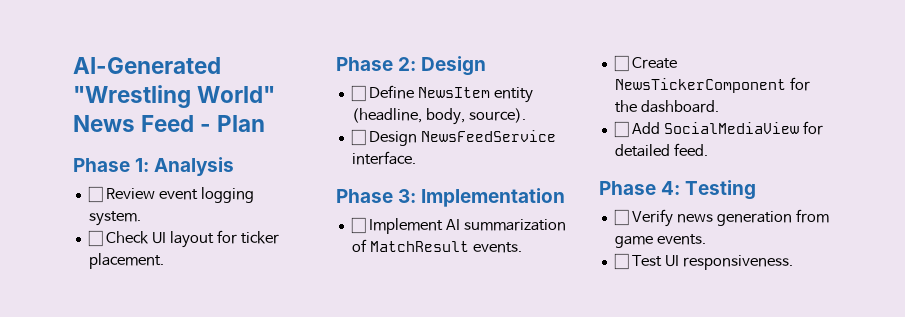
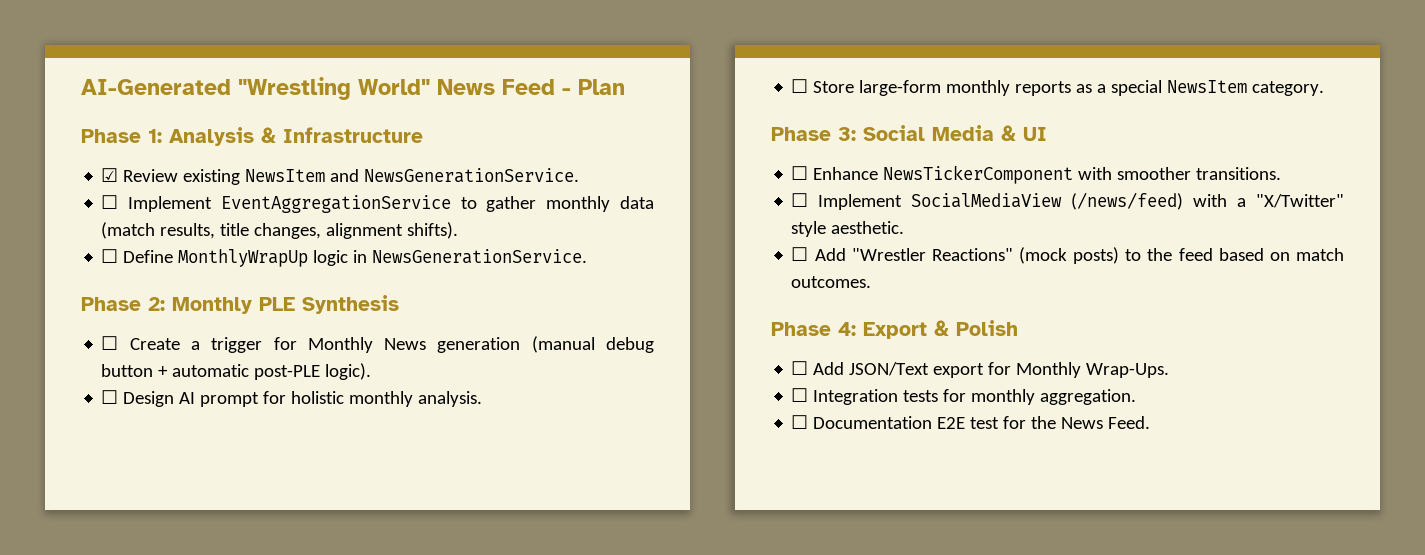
- Phase 1: Analysis
- ☐ Review event logging system.
- ☐ Check UI layout for ticker placement.
- Phase 2: Design
- ☐ Define NewsItem entity (headline, body, source).
- ☐ Design NewsFeedService interface.
- Phase 3: Implementation
- ☐ Implement AI summarization of MatchResult events.
- ☐ Create NewsTickerComponent for the dashboard.
- ☐ Add SocialMediaView for detailed feed.
- Phase 4: Testing
- ☐ Verify news generation from game events.
- ☐ Test UI responsiveness.
+ Phase 1: Analysis & Infrastructure
+ ☑ Review existing NewsItem and NewsGenerationService.
+ ☐ Implement EventAggregationService to gather monthly data (match results, title changes, alignment shifts).
+ ☐ Define MonthlyWrapUp logic in NewsGenerationService.
+ Phase 2: Monthly PLE Synthesis
+ ☐ Create a trigger for Monthly News generation (manual debug button + automatic post-PLE logic).
+ ☐ Design AI prompt for holistic monthly analysis.
+ ☐ Store large-form monthly reports as a special NewsItem category.
+ Phase 3: Social Media & UI
+ ☐ Enhance NewsTickerComponent with smoother transitions.
+ ☐ Implement SocialMediaView (/news/feed) with a "X/Twitter" style aesthetic.
+ ☐ Add "Wrestler Reactions" (mock posts) to the feed based on match outcomes.
+ Phase 4: Export & Polish
+ ☐ Add JSON/Text export for Monthly Wrap-Ups.
+ ☐ Integration tests for monthly aggregation.
+ ☐ Documentation E2E test for the News Feed.

